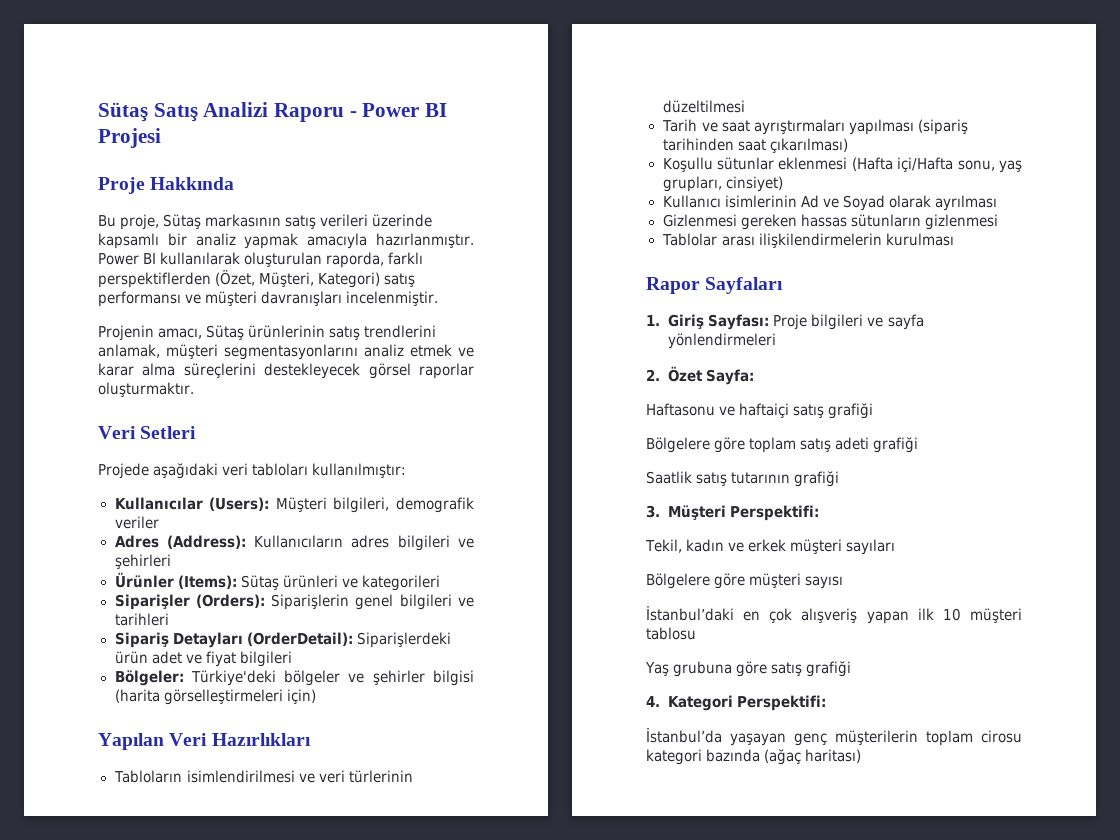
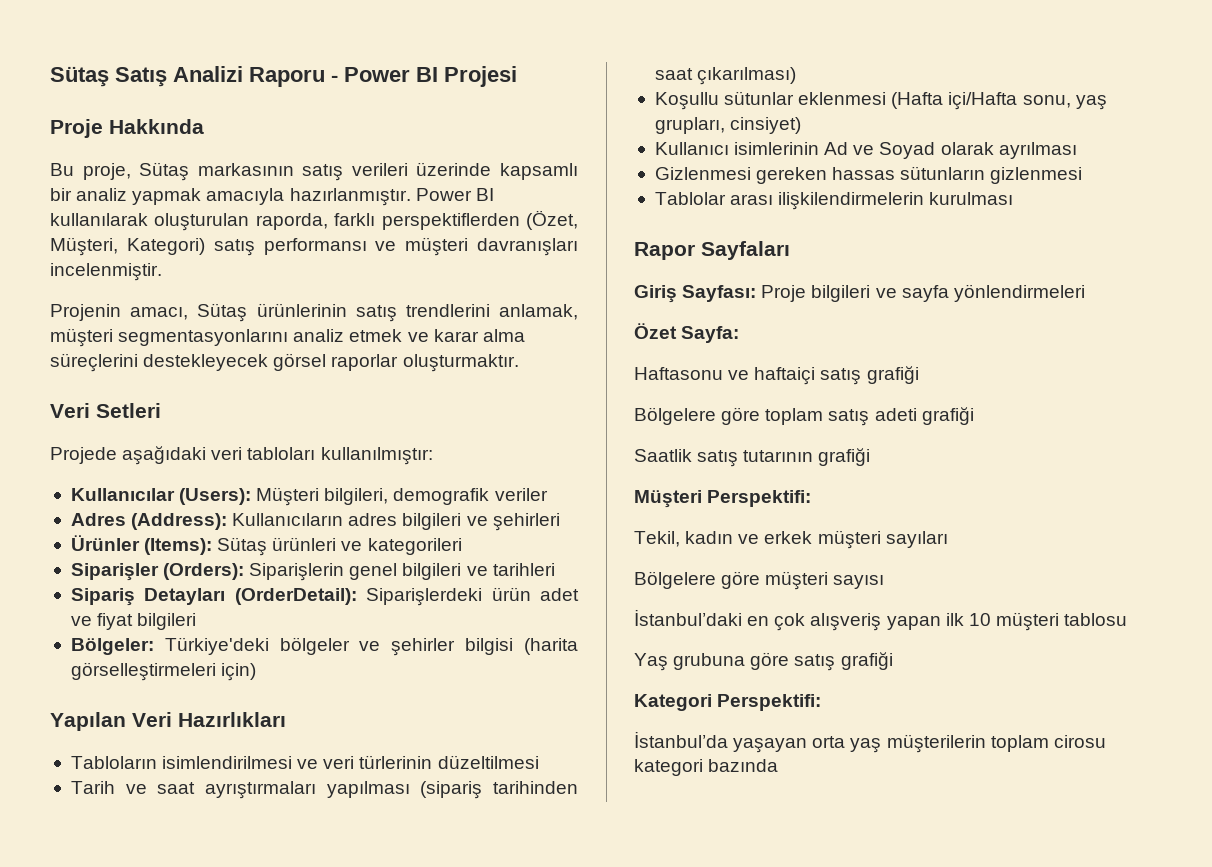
- 1. Giriş Sayfası: Proje bilgileri ve sayfa yönlendirmeleri
+ Giriş Sayfası: Proje bilgileri ve sayfa yönlendirmeleri
- 2. Özet Sayfa:
+ Özet Sayfa:
- 3. Müşteri Perspektifi:
+ Müşteri Perspektifi:
- 4. Kategori Perspektifi:
+ Kategori Perspektifi:
- İstanbul’da yaşayan genç müşterilerin toplam cirosu kategori bazında (ağaç haritası)
+ İstanbul’da yaşayan orta yaş müşterilerin toplam cirosu kategori bazında

